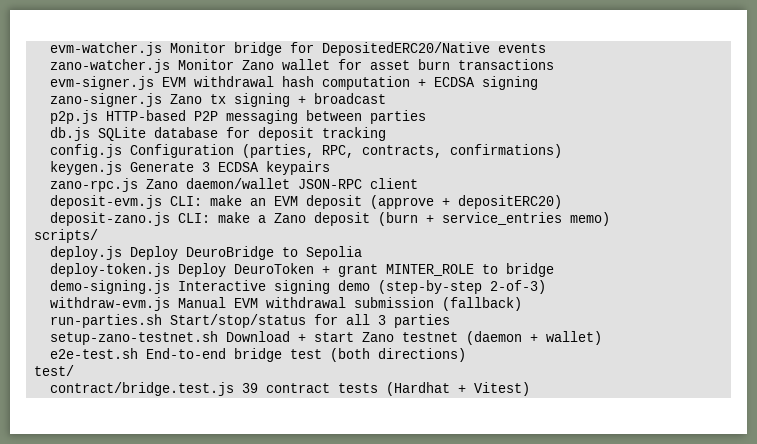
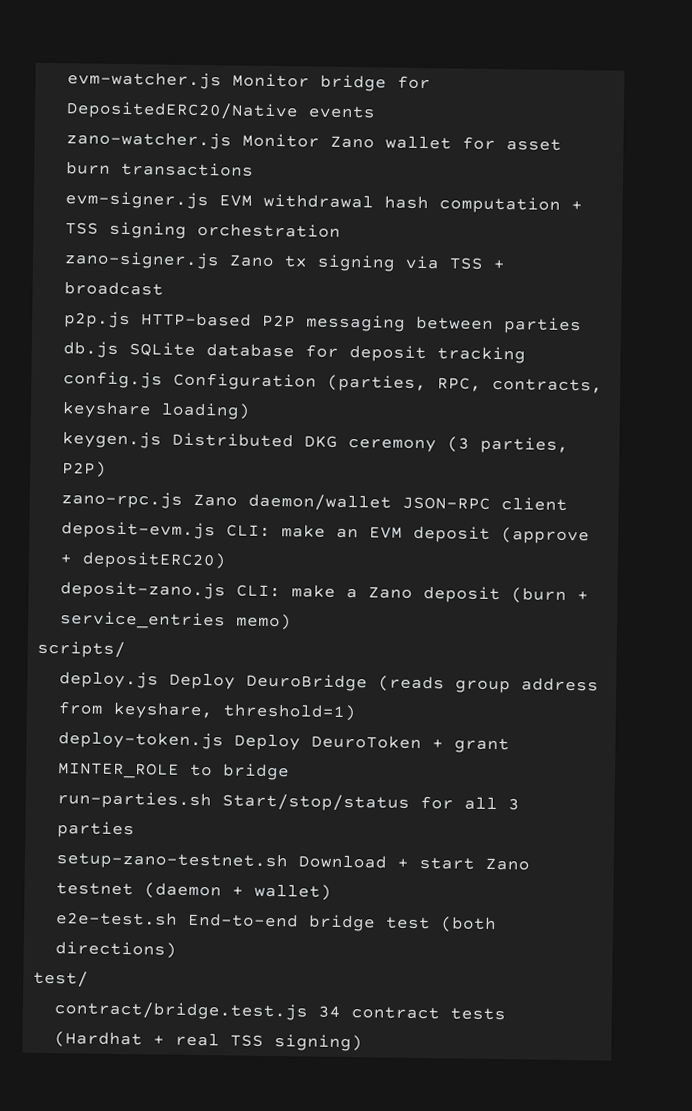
- evm-signer.js EVM withdrawal hash computation + ECDSA signing
+ evm-signer.js EVM withdrawal hash computation + TSS signing orchestration
- zano-signer.js Zano tx signing + broadcast
+ zano-signer.js Zano tx signing via TSS + broadcast
- config.js Configuration (parties, RPC, contracts, confirmations)
+ config.js Configuration (parties, RPC, contracts, keyshare loading)
- keygen.js Generate 3 ECDSA keypairs
+ keygen.js Distributed DKG ceremony (3 parties, P2P)
- deploy.js Deploy DeuroBridge to Sepolia
+ deploy.js Deploy DeuroBridge (reads group address from keyshare, threshold=1)
- demo-signing.js Interactive signing demo (step-by-step 2-of-3)
- withdraw-evm.js Manual EVM withdrawal submission (fallback)
- contract/bridge.test.js 39 contract tests (Hardhat + Vitest)
+ contract/bridge.test.js 34 contract tests (Hardhat + real TSS signing)

